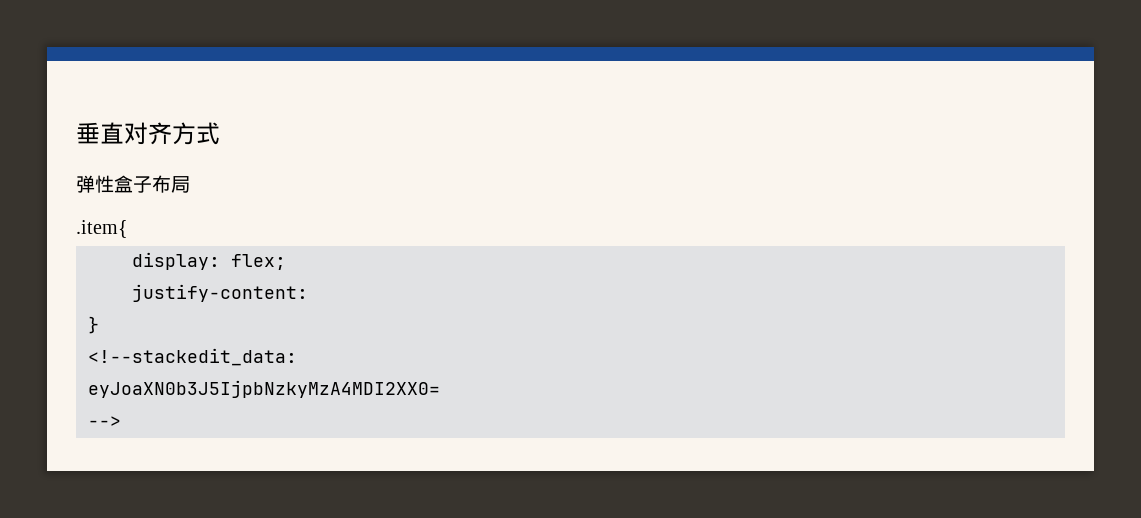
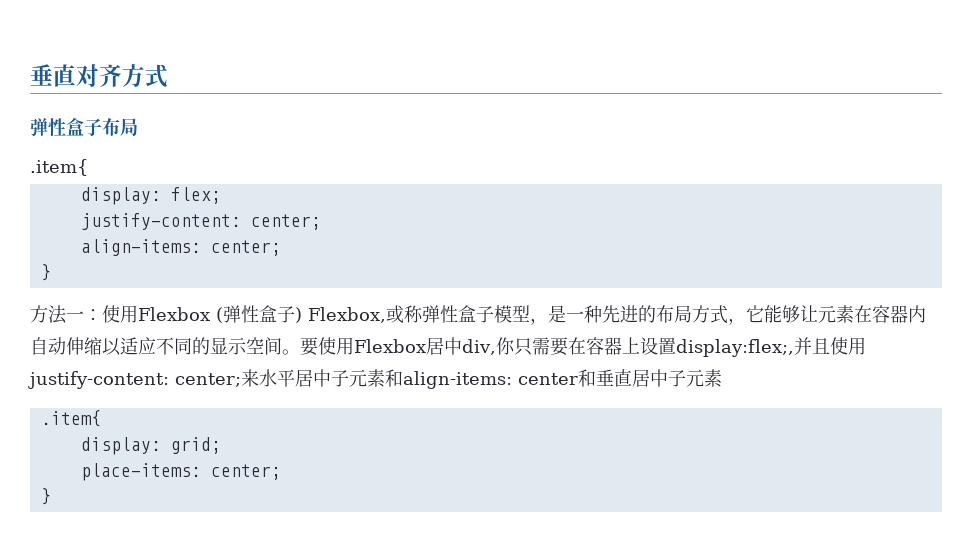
  display: flex;
- justify-content:
+ justify-content: center;
+ align-items: center;
  }
- <!--stackedit_data:
- eyJoaXN0b3J5IjpbNzkyMzA4MDI2XX0=
- -->
+ 方法一：使用Flexbox (弹性盒子) Flexbox,或称弹性盒子模型，是一种先进的布局方式，它能够让元素在容器内自动伸缩以适应不同的显示空间。要使用Flexbox居中div,你只需要在容器上设置display:flex;,并且使用justify-content: center;来水平居中子元素和align-items: center和垂直居中子元素
+ .item{
+ display: grid;
+ place-items: center;
+ }

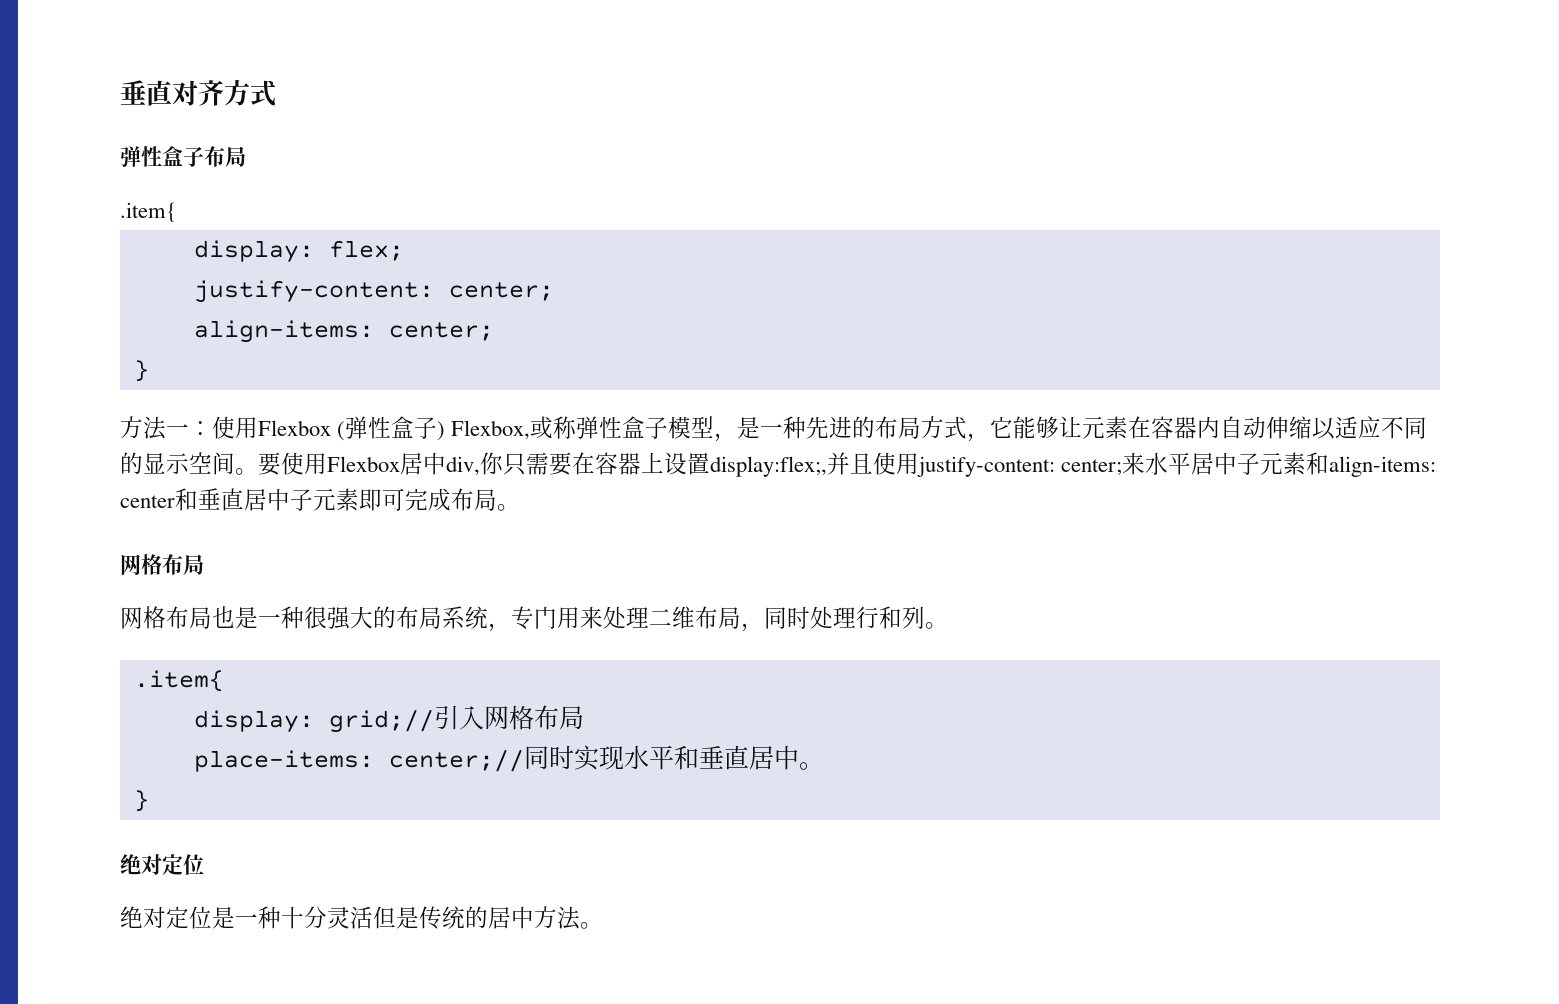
- 要使用Flexbox居中div,你只需要在容器上设置display:flex;,并且使用justify-content: center;来水平居中子元素和align-items: center和垂直居中子元素
+ 要使用Flexbox居中div,你只需要在容器上设置display:flex;,并且使用justify-content: center;来水平居中子元素和align-items: center和垂直居中子元素即可完成布局。
+ 网格布局
+ 网格布局也是一种很强大的布局系统，专门用来处理二维布局，同时处理行和列。
  .item{
- display: grid;
- place-items: center;
+ display: grid;//引入网格布局
+ place-items: center;//同时实现水平和垂直居中。
  }
+ 绝对定位
+ 绝对定位是一种十分灵活但是传统的居中方法。

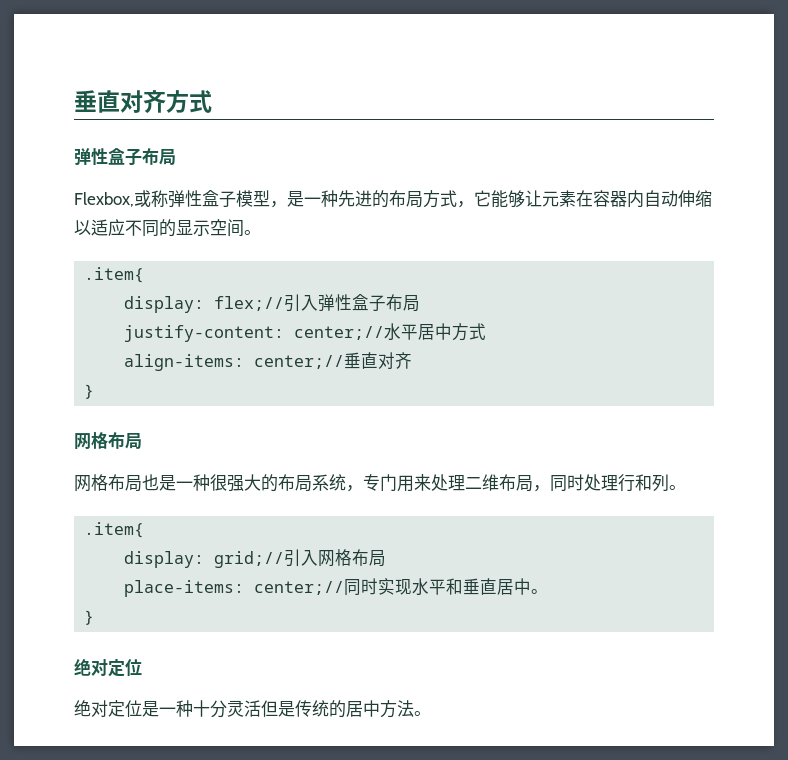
  垂直对齐方式
  弹性盒子布局
+ Flexbox,或称弹性盒子模型，是一种先进的布局方式，它能够让元素在容器内自动伸缩以适应不同的显示空间。
  .item{
- display: flex;
- justify-content: center;
- align-items: center;
+ display: flex;//引入弹性盒子布局
+ justify-content: center;//水平居中方式
+ align-items: center;//垂直对齐
  }
- 方法一：使用Flexbox (弹性盒子) Flexbox,或称弹性盒子模型，是一种先进的布局方式，它能够让元素在容器内自动伸缩以适应不同的显示空间。要使用Flexbox居中div,你只需要在容器上设置display:flex;,并且使用justify-content: center;来水平居中子元素和align-items: center和垂直居中子元素即可完成布局。

